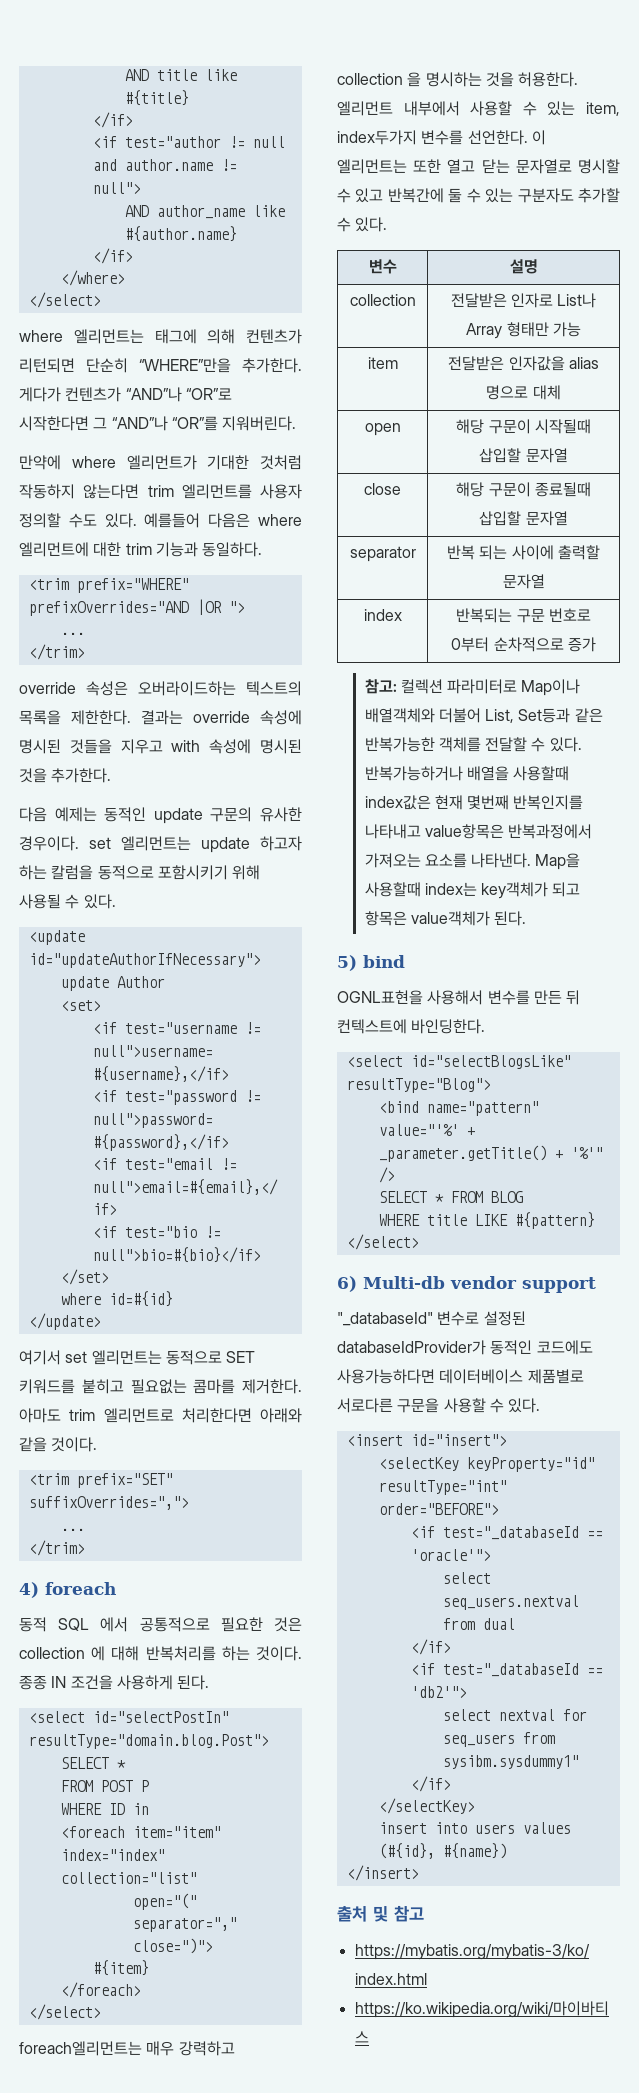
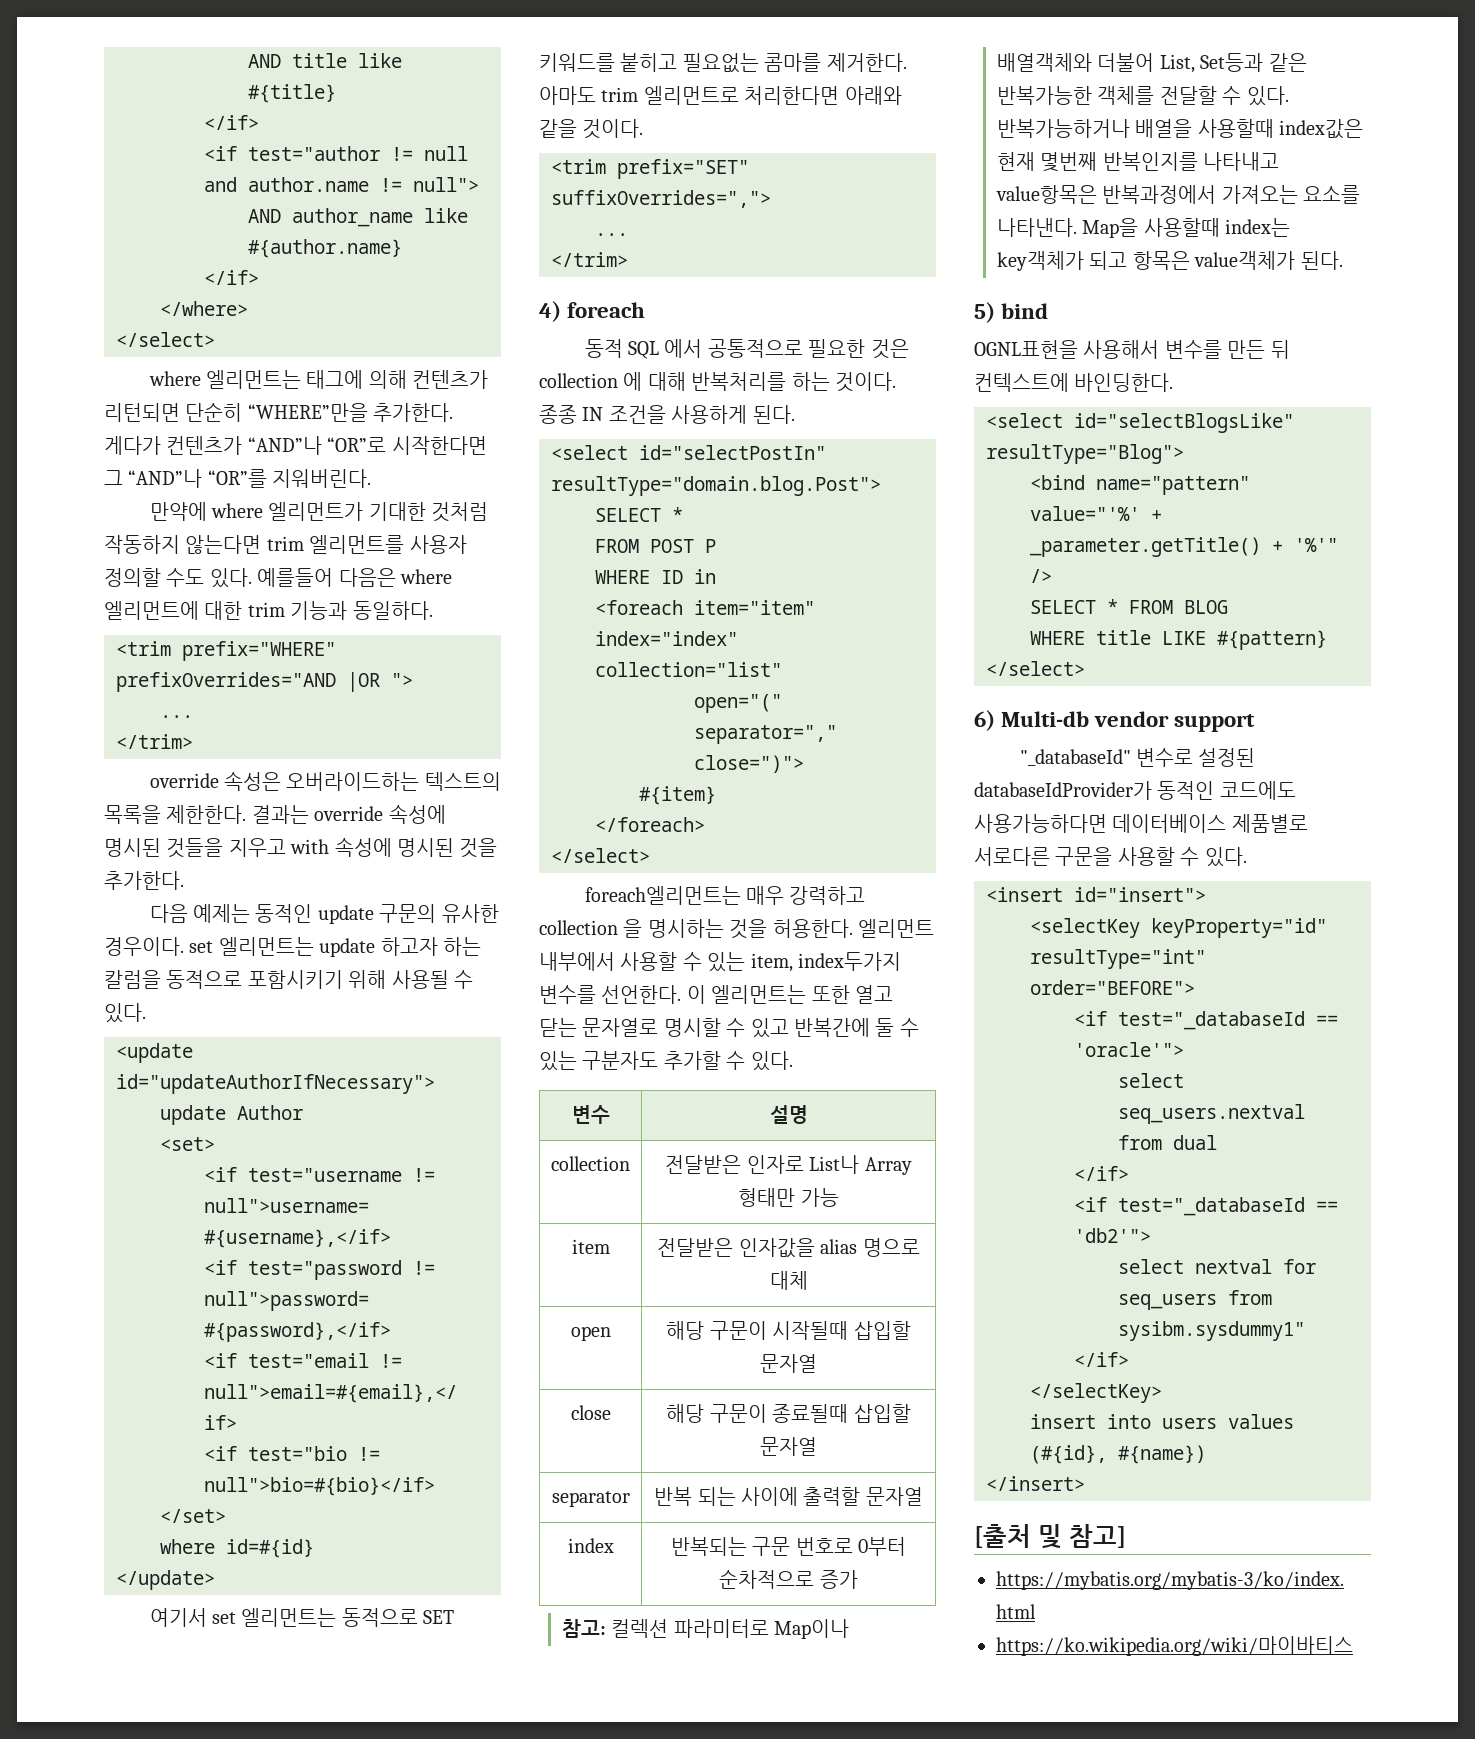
- 출처 및 참고
+ [출처 및 참고]

